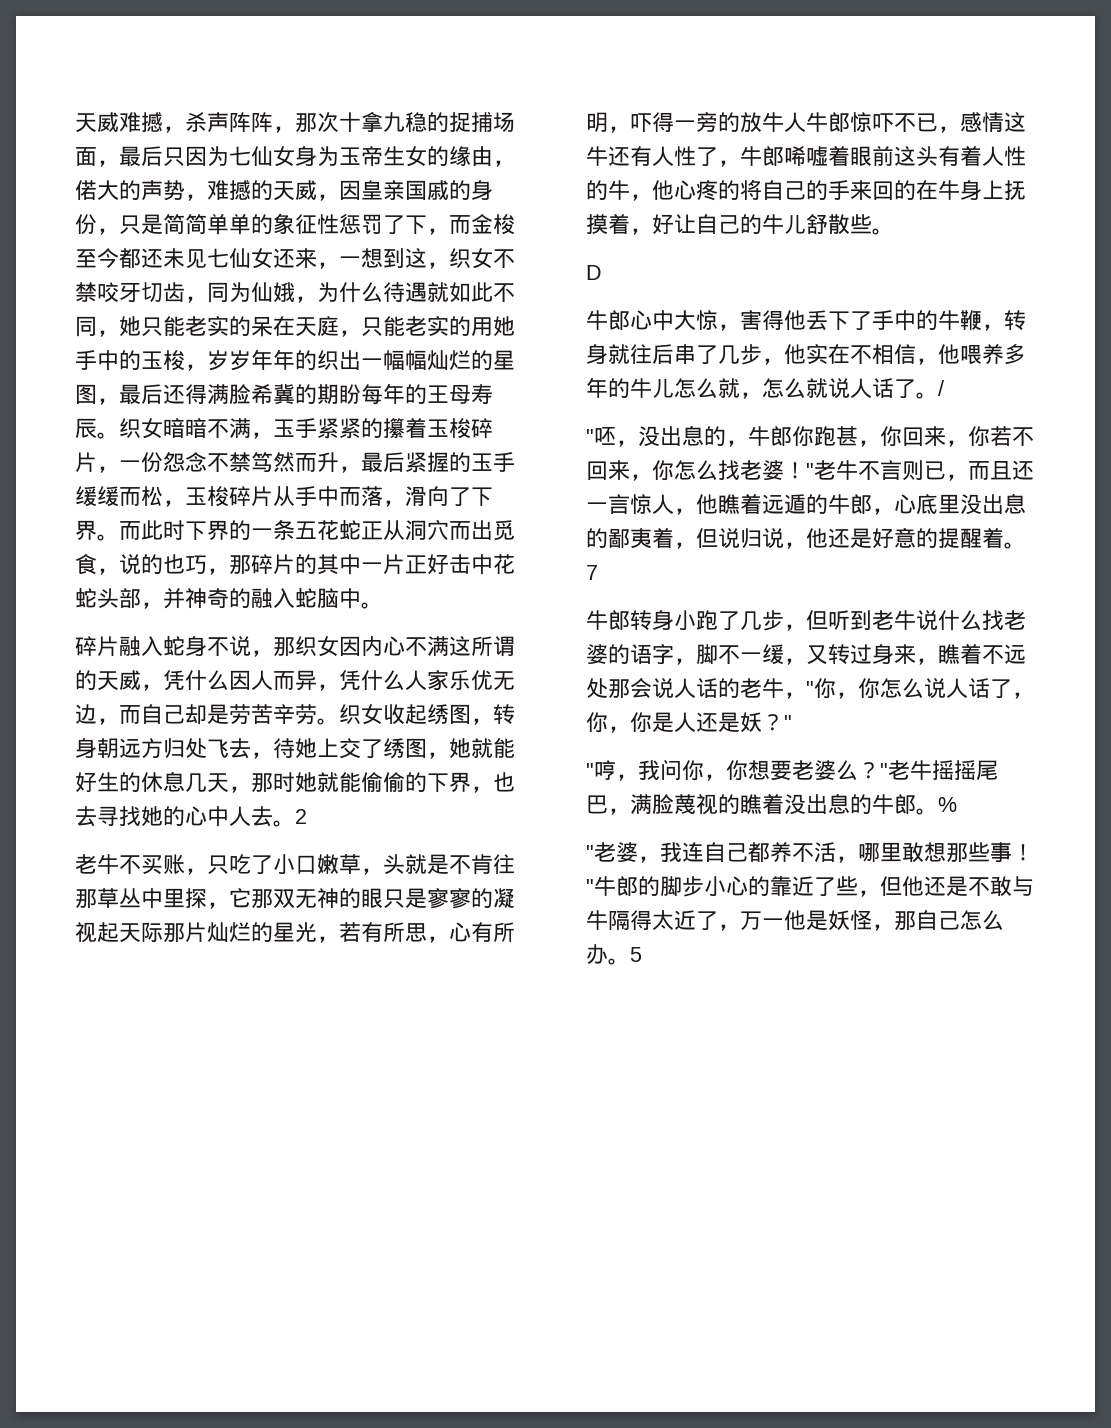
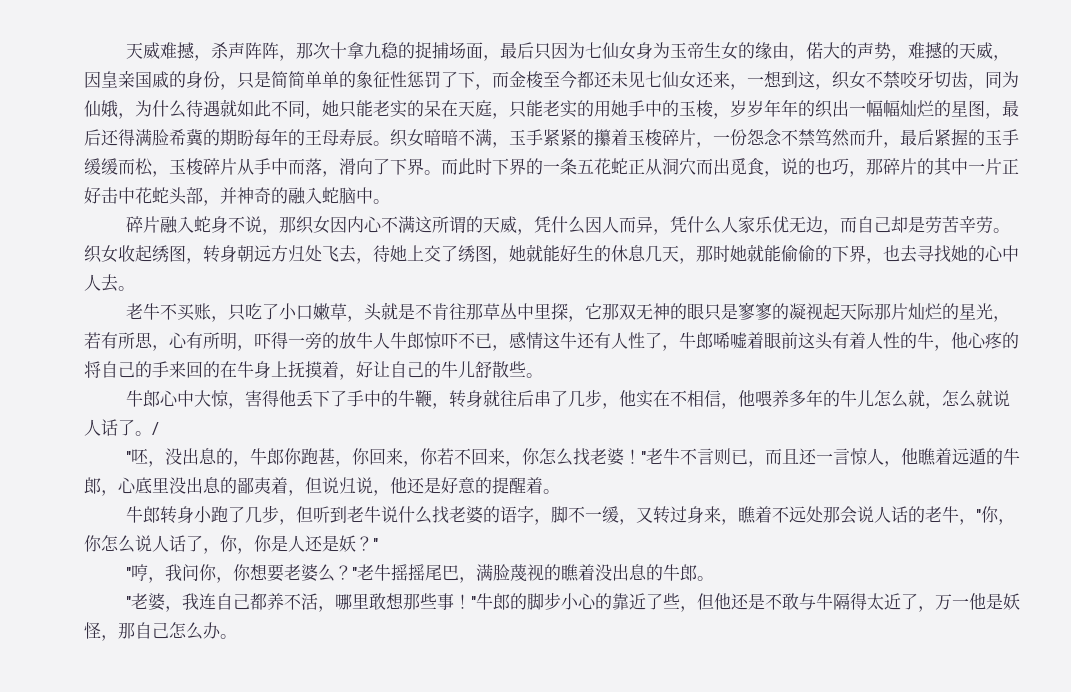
- 2
- D
- 7
- %
- 5

